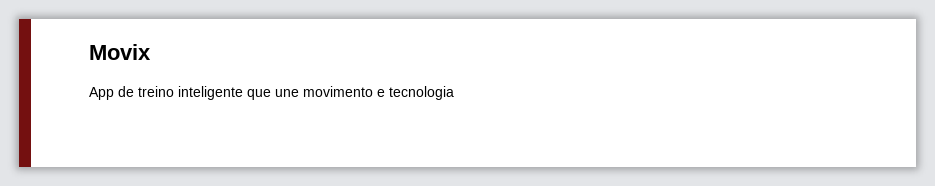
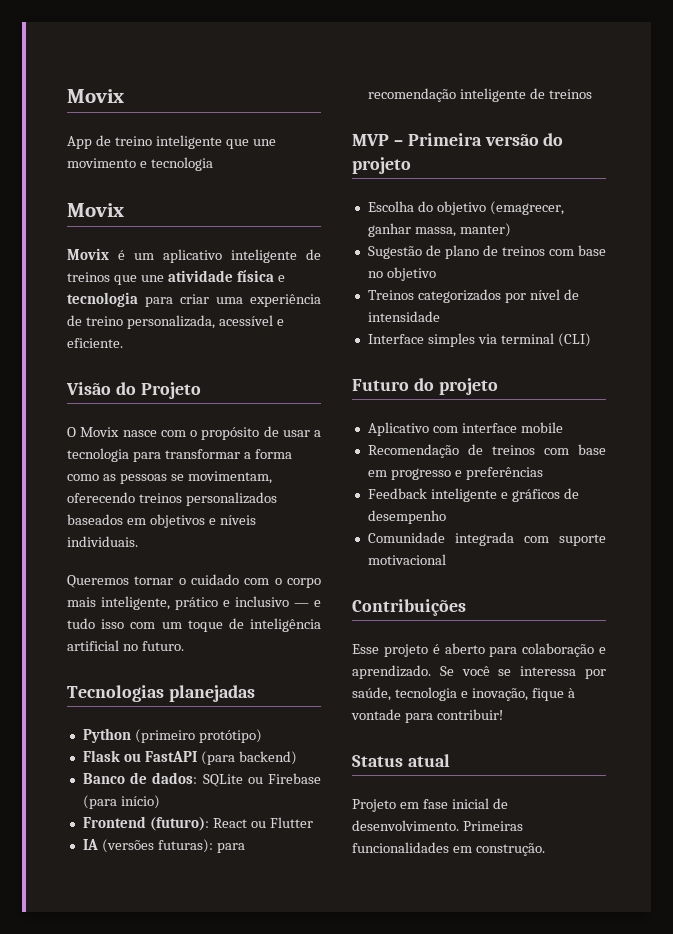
  App de treino inteligente que une movimento e tecnologia
+ Movix
+ Movix é um aplicativo inteligente de treinos que une atividade física e tecnologia para criar uma experiência de treino personalizada, acessível e eficiente.
+ Visão do Projeto
+ O Movix nasce com o propósito de usar a tecnologia para transformar a forma como as pessoas se movimentam, oferecendo treinos personalizados baseados em objetivos e níveis individuais.
+ Queremos tornar o cuidado com o corpo mais inteligente, prático e inclusivo — e tudo isso com um toque de inteligência artificial no futuro.
+ Tecnologias planejadas
+ Python (primeiro protótipo)
+ Flask ou FastAPI (para backend)
+ Banco de dados: SQLite ou Firebase (para início)
+ Frontend (futuro): React ou Flutter
+ IA (versões futuras): para recomendação inteligente de treinos
+ MVP – Primeira versão do projeto
+ Escolha do objetivo (emagrecer, ganhar massa, manter)
+ Sugestão de plano de treinos com base no objetivo
+ Treinos categorizados por nível de intensidade
+ Interface simples via terminal (CLI)
+ Futuro do projeto
+ Aplicativo com interface mobile
+ Recomendação de treinos com base em progresso e preferências
+ Feedback inteligente e gráficos de desempenho
+ Comunidade integrada com suporte motivacional
+ Contribuições
+ Esse projeto é aberto para colaboração e aprendizado. Se você se interessa por saúde, tecnologia e inovação, fique à vontade para contribuir!
+ Status atual
+ Projeto em fase inicial de desenvolvimento. Primeiras funcionalidades em construção.

